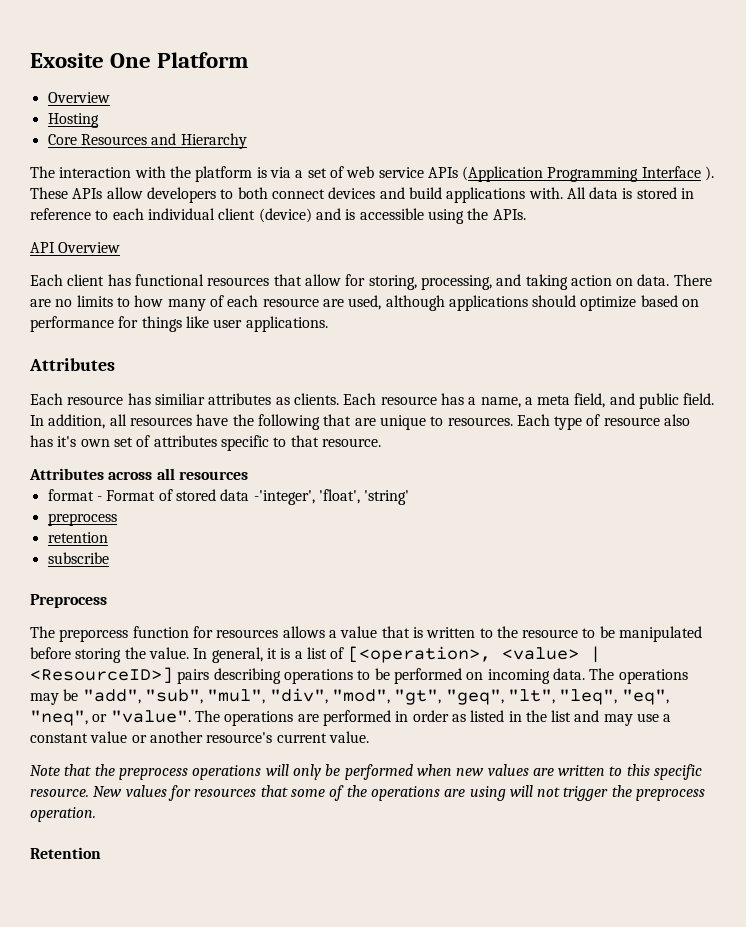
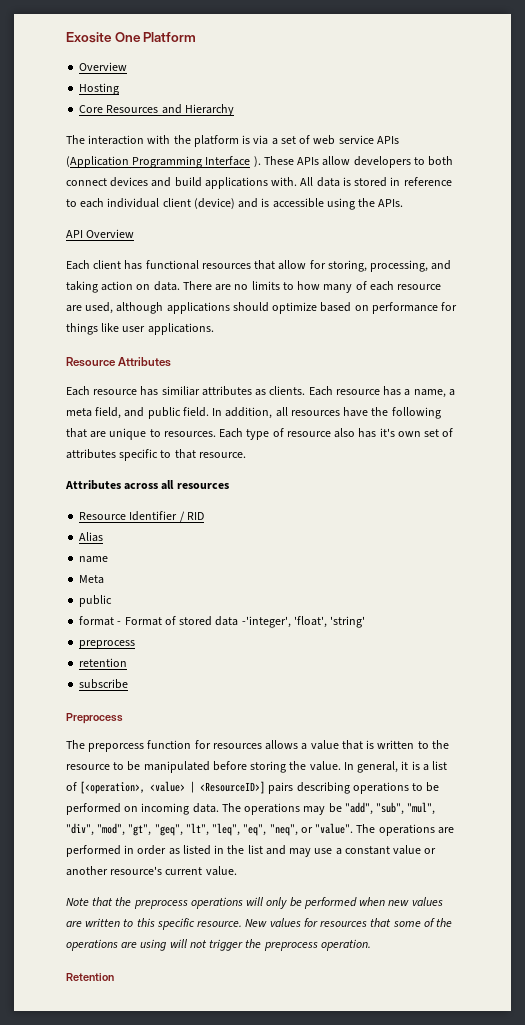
  There are no limits to how many of each resource are used, although applications should optimize based on performance for things like user applications.
- Attributes
+ Resource Attributes
+ Resource Identifier / RID
+ Alias
+ name
+ Meta
+ public

